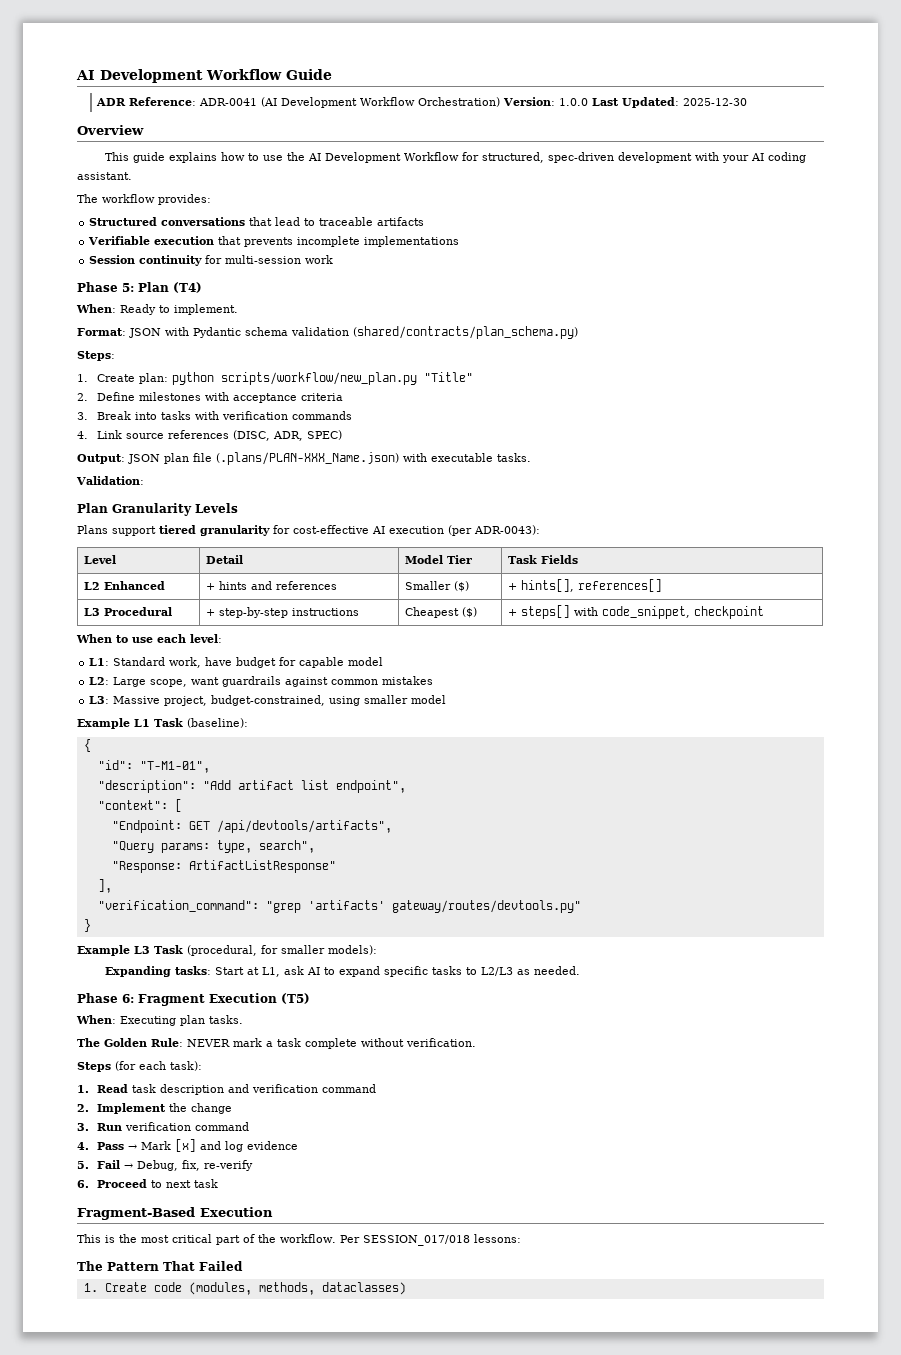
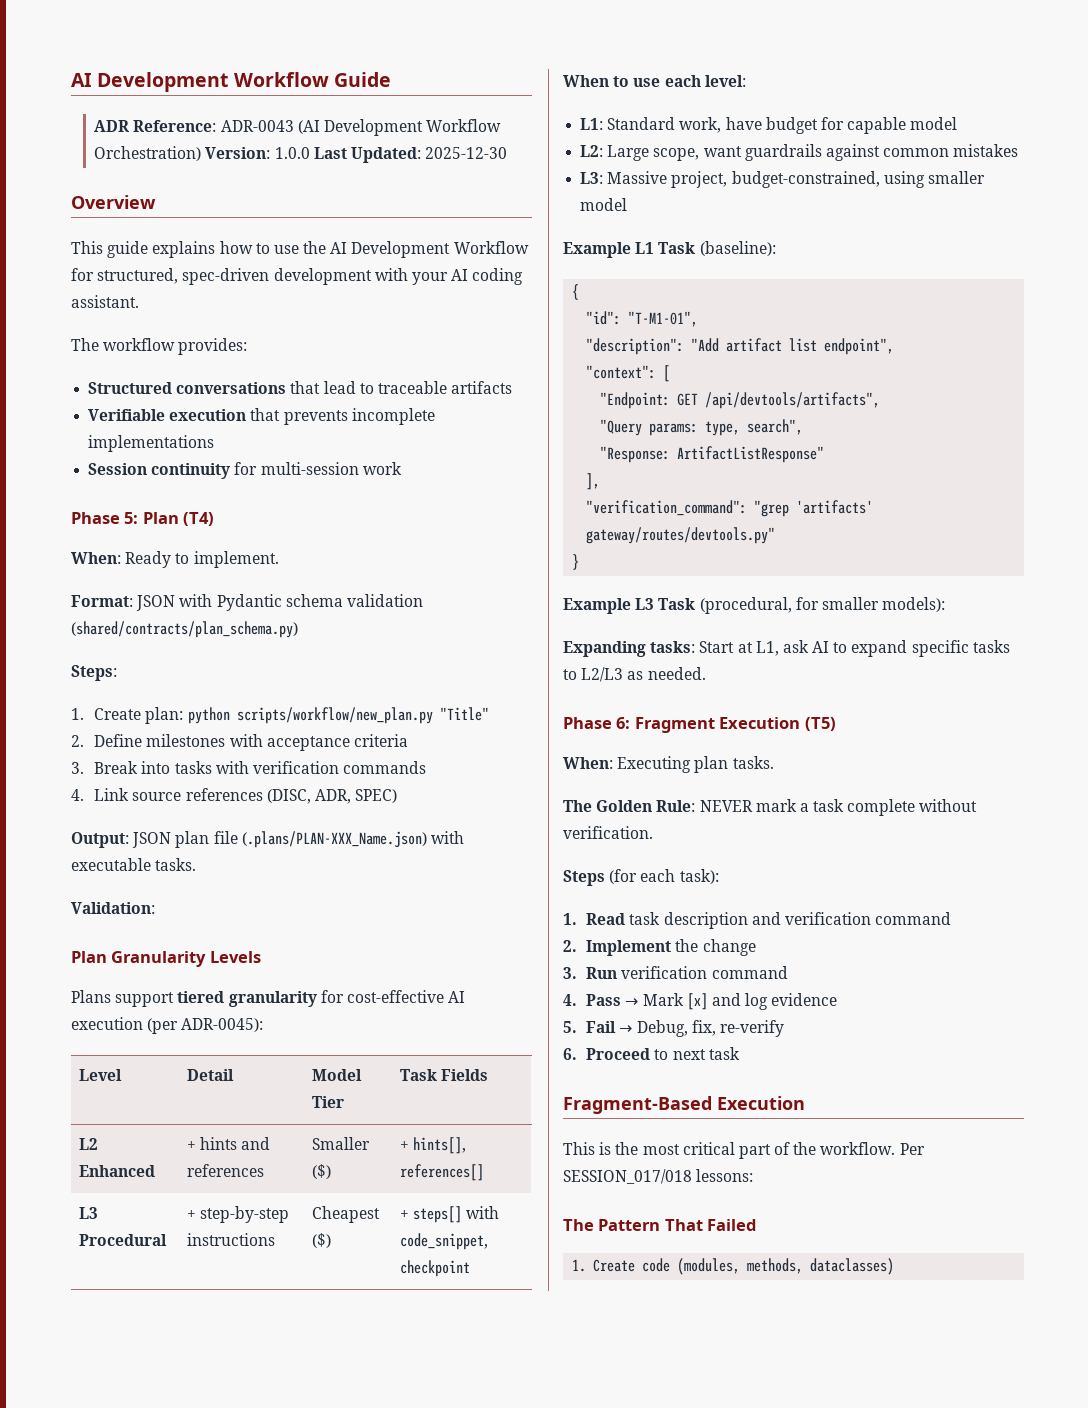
- ADR Reference: ADR-0041 (AI Development Workflow Orchestration) Version: 1.0.0 Last Updated: 2025-12-30
+ ADR Reference: ADR-0043 (AI Development Workflow Orchestration) Version: 1.0.0 Last Updated: 2025-12-30
- Plans support tiered granularity for cost-effective AI execution (per ADR-0043):
+ Plans support tiered granularity for cost-effective AI execution (per ADR-0045):

